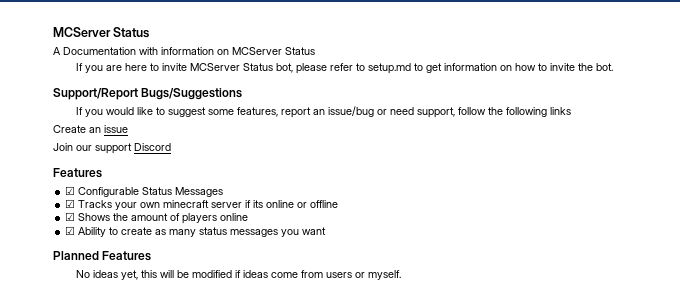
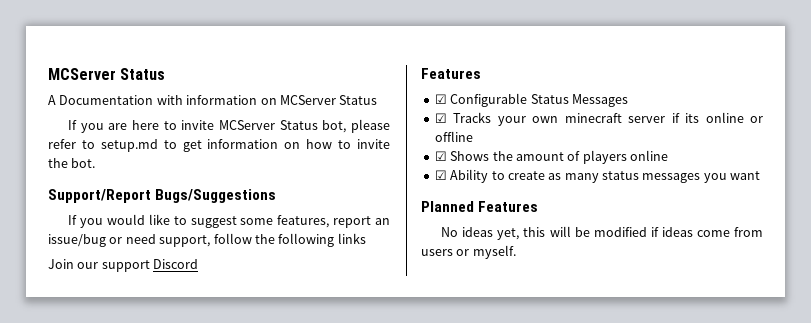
- Create an issue

